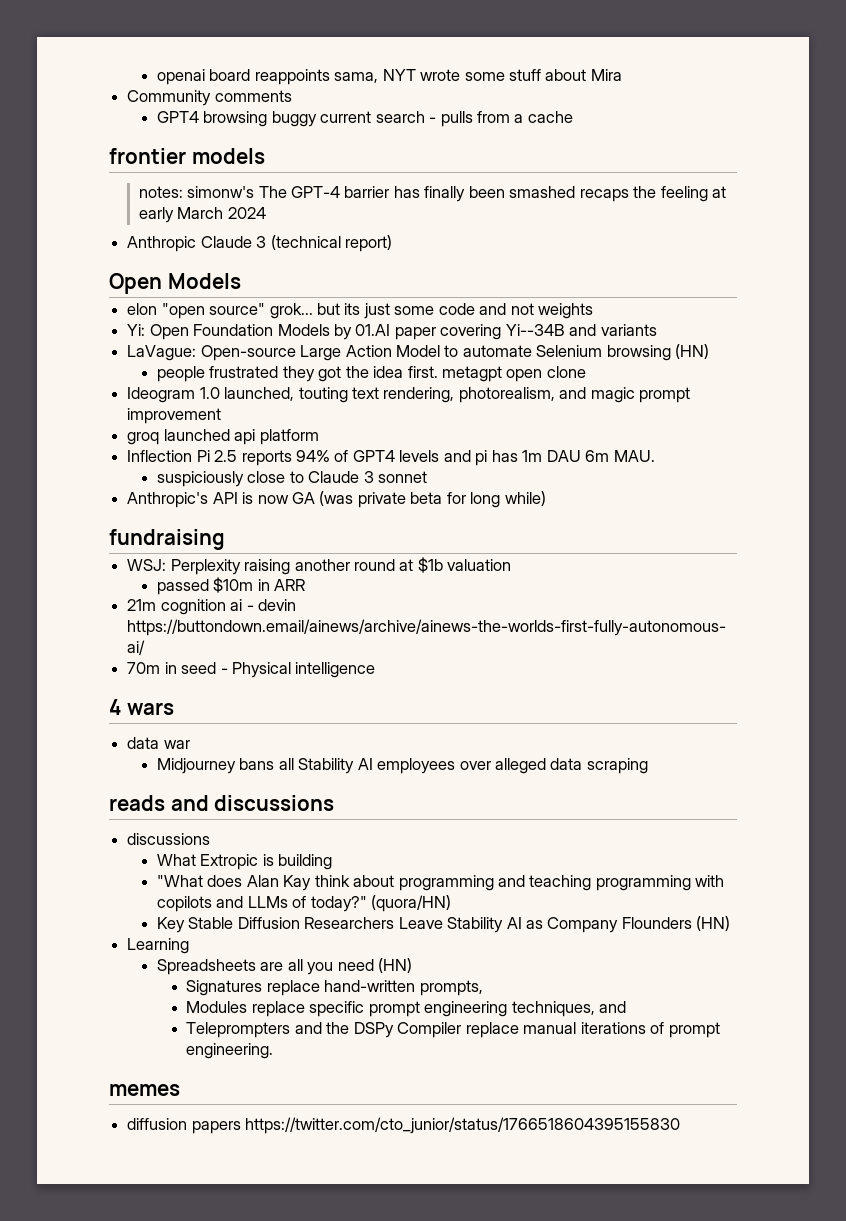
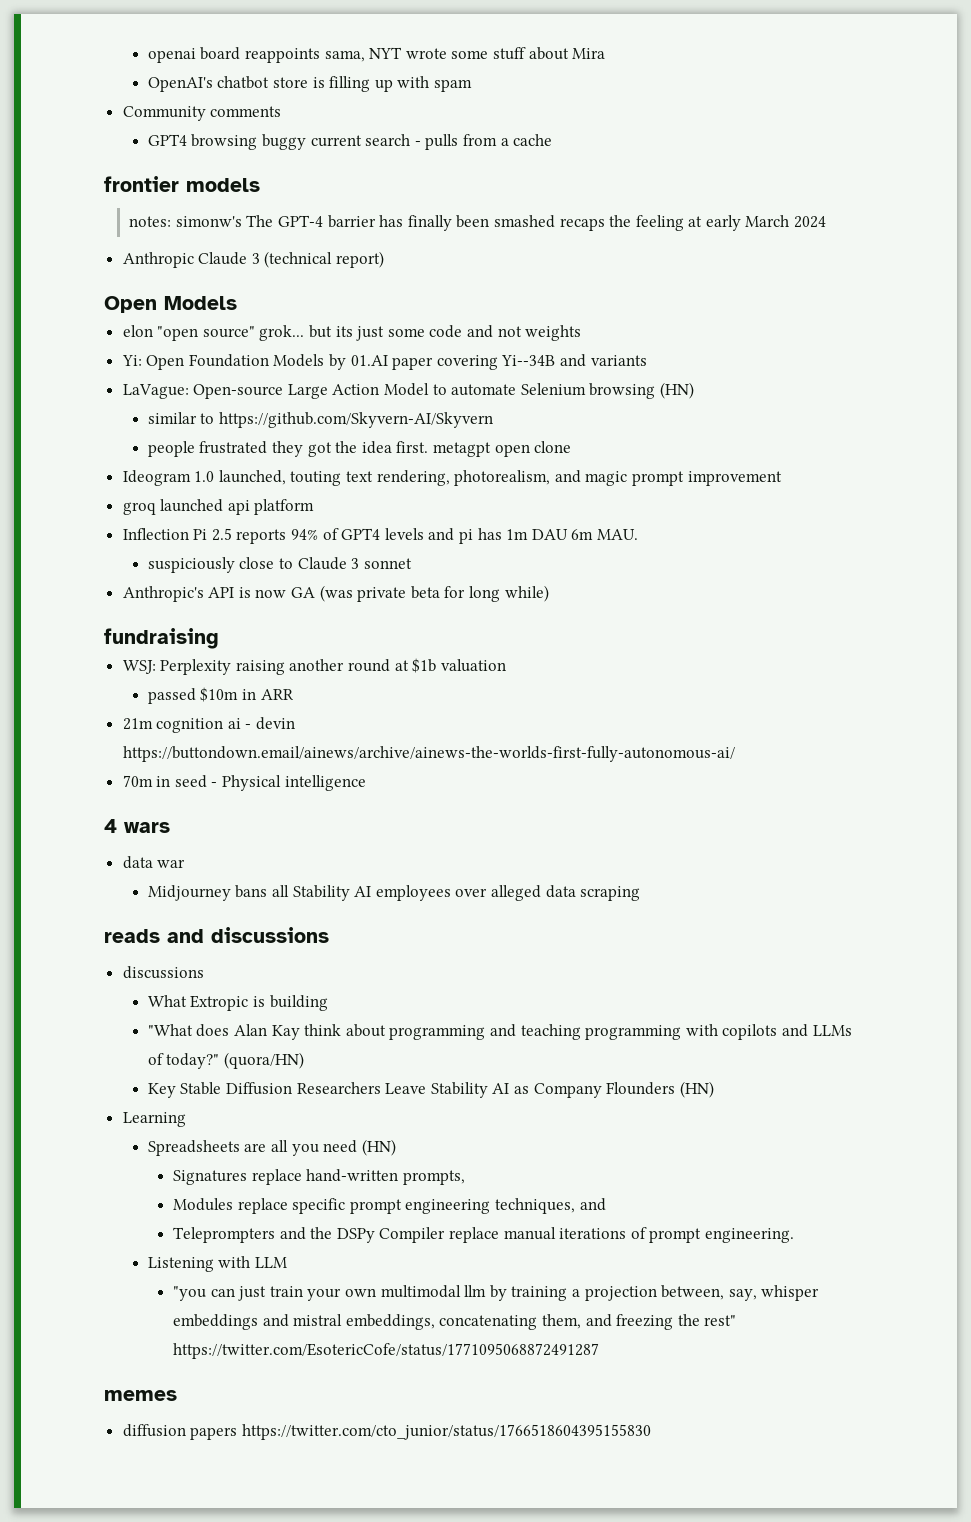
+ OpenAI's chatbot store is filling up with spam
+ similar to https://github.com/Skyvern-AI/Skyvern
+ Listening with LLM
+ "you can just train your own multimodal llm by training a projection between, say, whisper embeddings and mistral embeddings, concatenating them, and freezing the rest" https://twitter.com/EsotericCofe/status/1771095068872491287

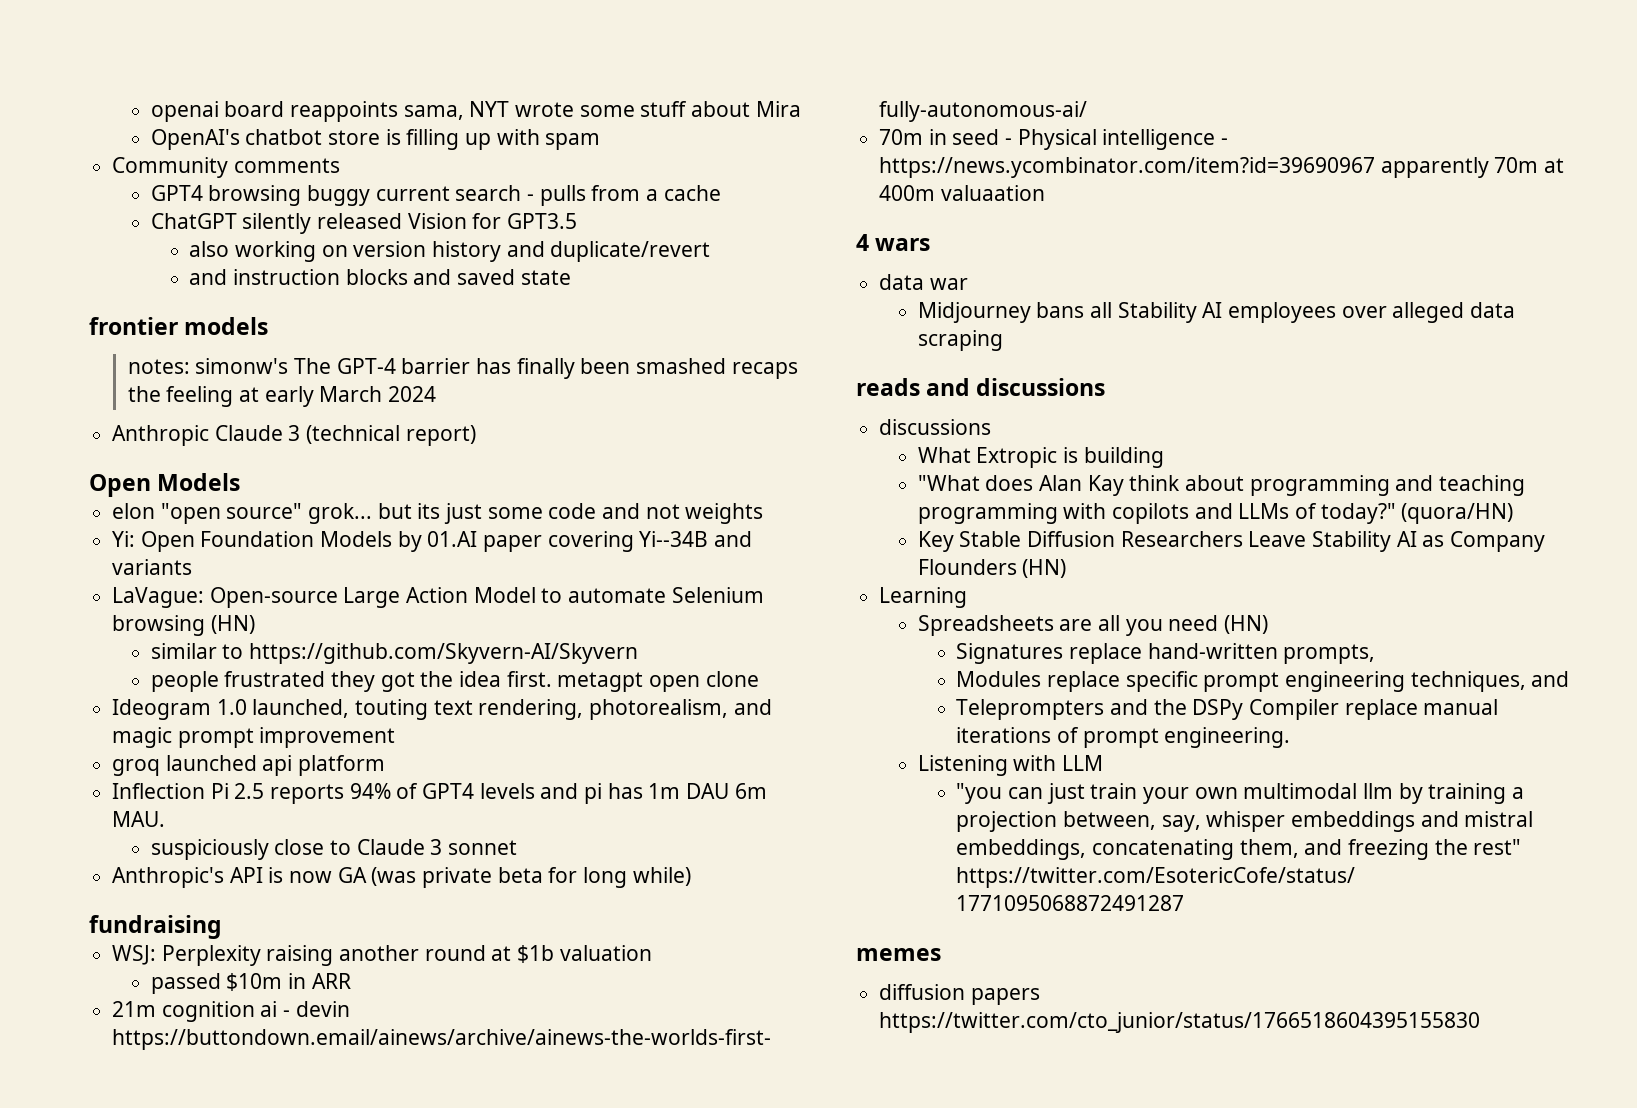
+ ChatGPT silently released Vision for GPT3.5
+ also working on version history and duplicate/revert
+ and instruction blocks and saved state
- 70m in seed - Physical intelligence
+ 70m in seed - Physical intelligence - https://news.ycombinator.com/item?id=39690967 apparently 70m at 400m valuaation

